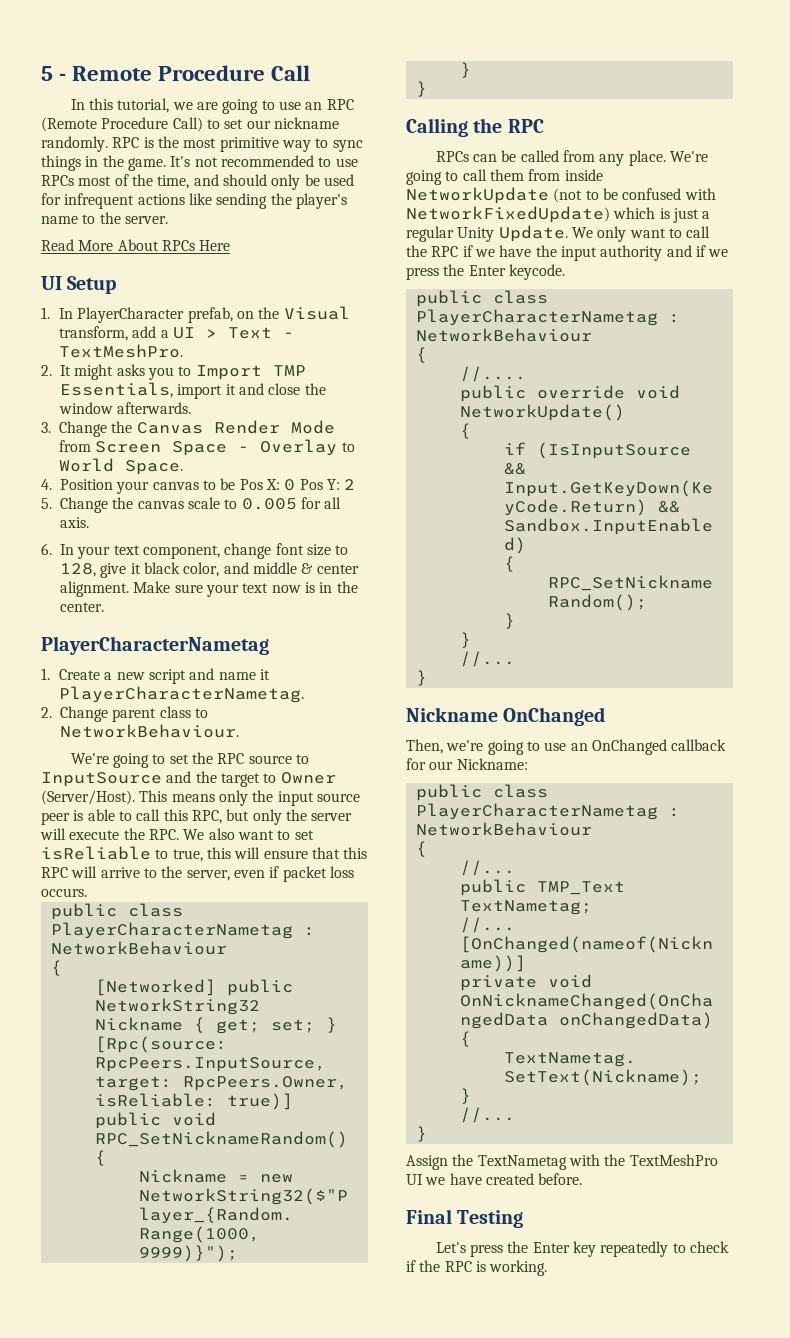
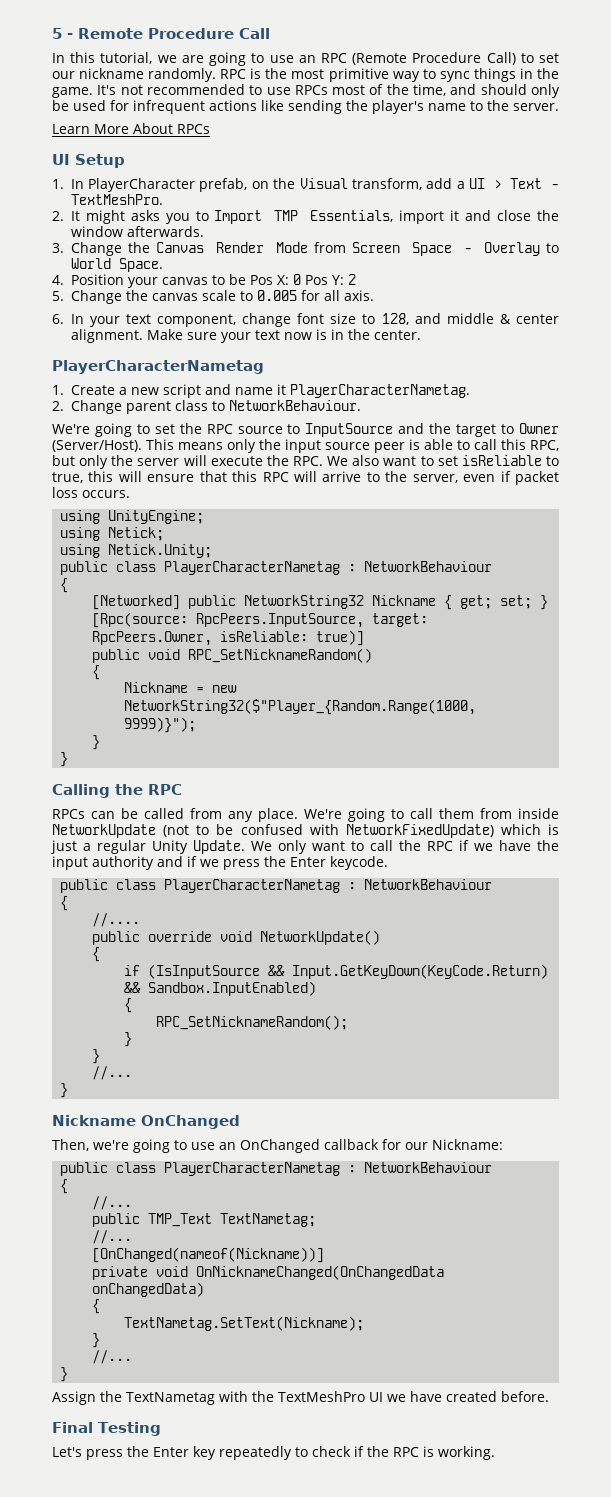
- Read More About RPCs Here
+ Learn More About RPCs
- 6. In your text component, change font size to 128, give it black color, and middle & center alignment.
+ 6. In your text component, change font size to 128, and middle & center alignment.
+ using UnityEngine;
+ using Netick;
+ using Netick.Unity;

